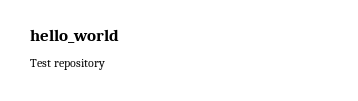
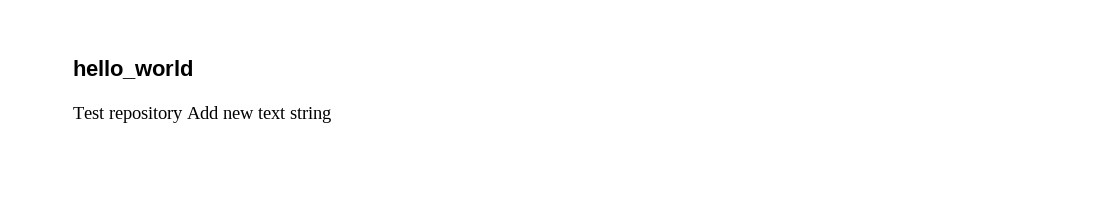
- Test repository
+ Test repository Add new text string

